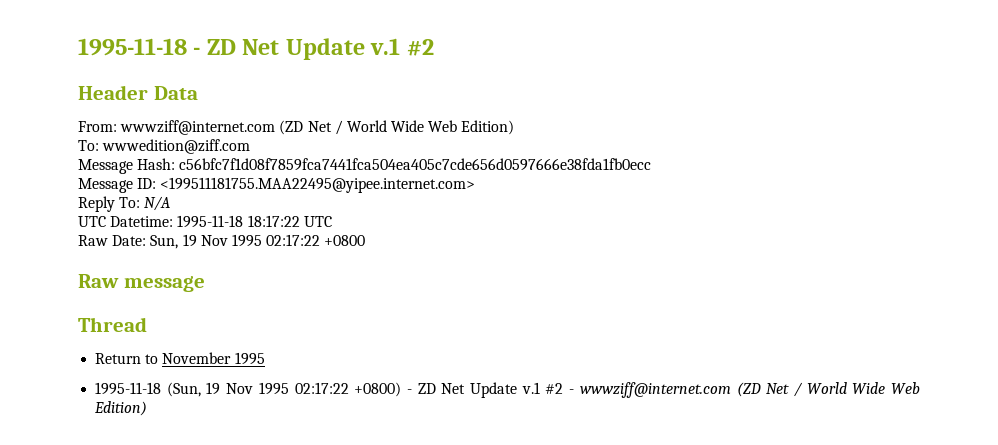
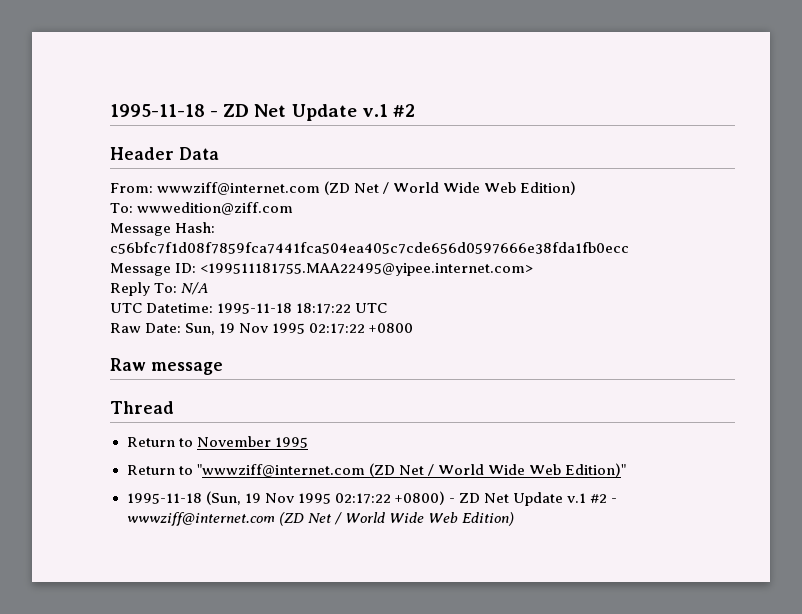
+ Return to "wwwziff@internet.com (ZD Net / World Wide Web Edition)"

